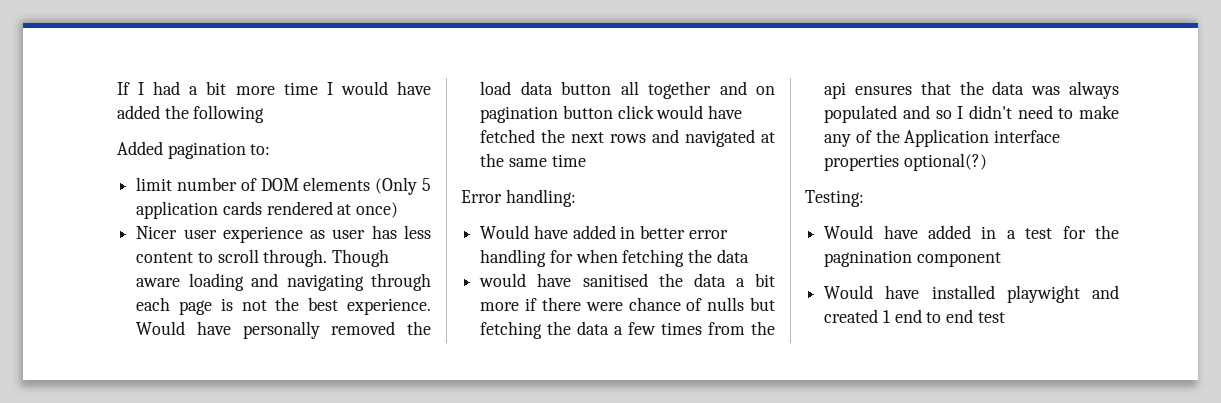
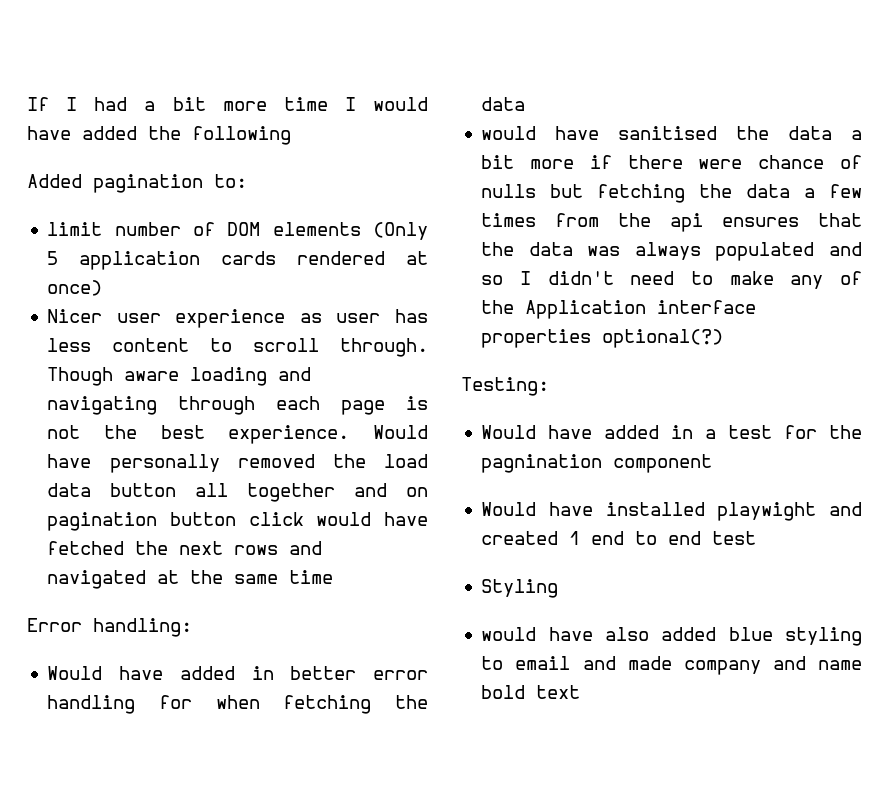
+ Styling
+ would have also added blue styling to email and made company and name bold text

